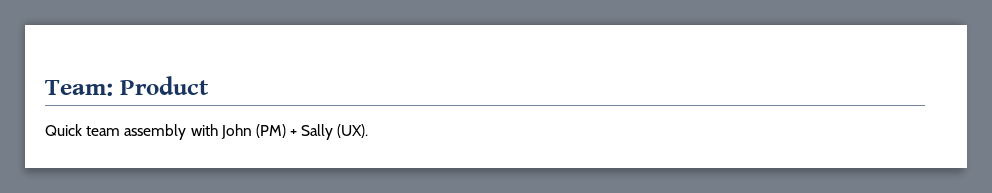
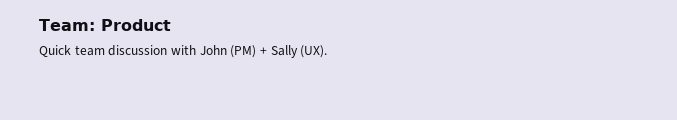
- Quick team assembly with John (PM) + Sally (UX).
+ Quick team discussion with John (PM) + Sally (UX).

